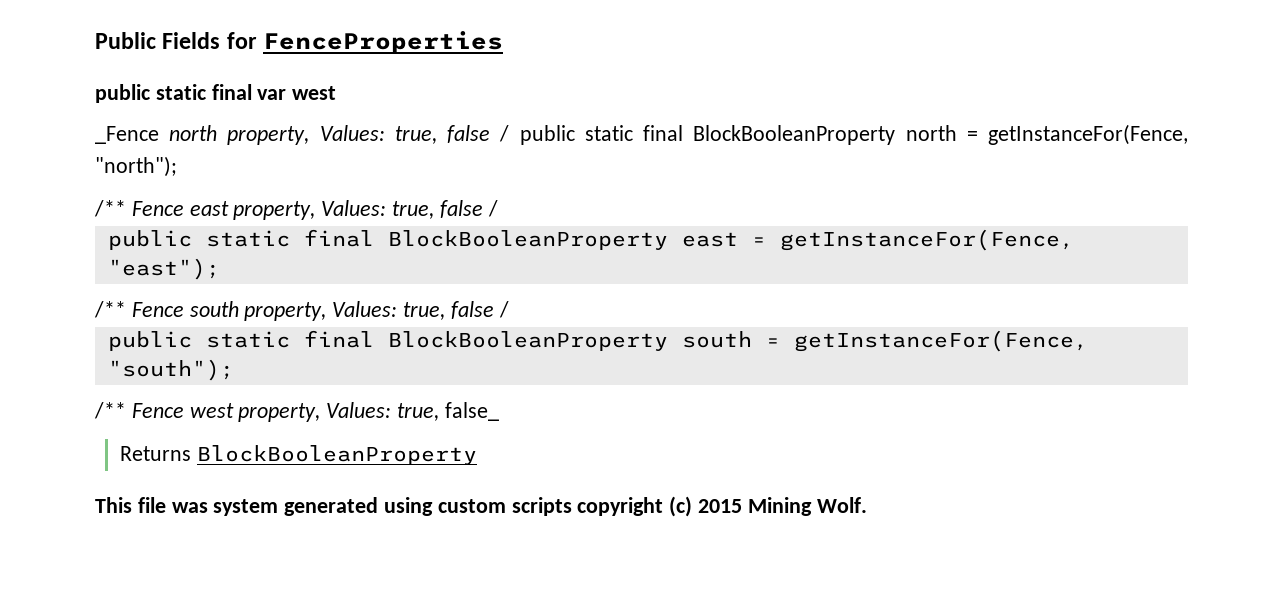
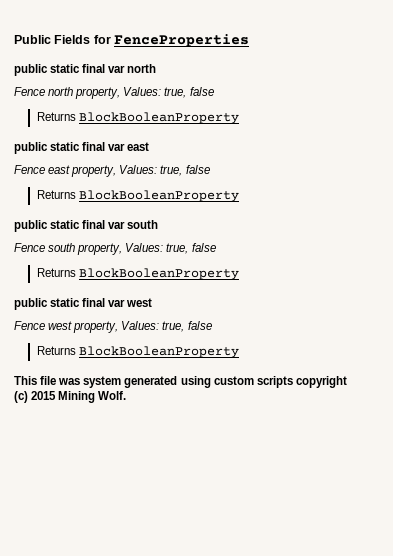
+ public static final var north
+ Fence north property, Values: true, false
+ Returns BlockBooleanProperty
+ public static final var east
+ Fence east property, Values: true, false
+ Returns BlockBooleanProperty
+ public static final var south
+ Fence south property, Values: true, false
+ Returns BlockBooleanProperty
  public static final var west
- _Fence north property, Values: true, false / public static final BlockBooleanProperty north = getInstanceFor(Fence, "north");
- /** Fence east property, Values: true, false /
- public static final BlockBooleanProperty east = getInstanceFor(Fence, "east");
- /** Fence south property, Values: true, false /
- public static final BlockBooleanProperty south = getInstanceFor(Fence, "south");
- /** Fence west property, Values: true, false_
+ Fence west property, Values: true, false

